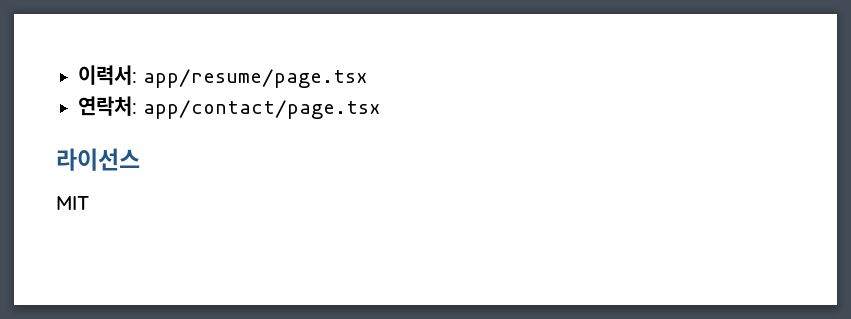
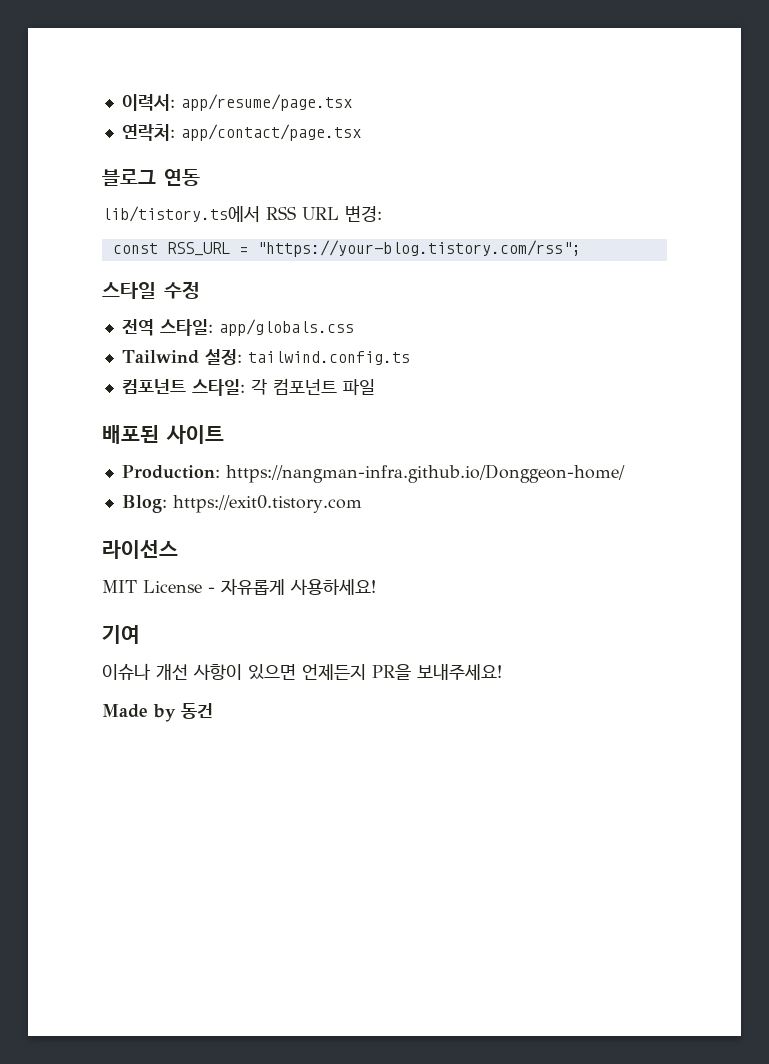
+ 블로그 연동
+ lib/tistory.ts에서 RSS URL 변경:
+ const RSS_URL = "https://your-blog.tistory.com/rss";
+ 스타일 수정
+ 전역 스타일: app/globals.css
+ Tailwind 설정: tailwind.config.ts
+ 컴포넌트 스타일: 각 컴포넌트 파일
+ 배포된 사이트
+ Production: https://nangman-infra.github.io/Donggeon-home/
+ Blog: https://exit0.tistory.com
  라이선스
- MIT
+ MIT License - 자유롭게 사용하세요!
+ 기여
+ 이슈나 개선 사항이 있으면 언제든지 PR을 보내주세요!
+ Made by 동건

